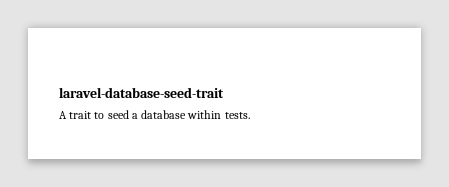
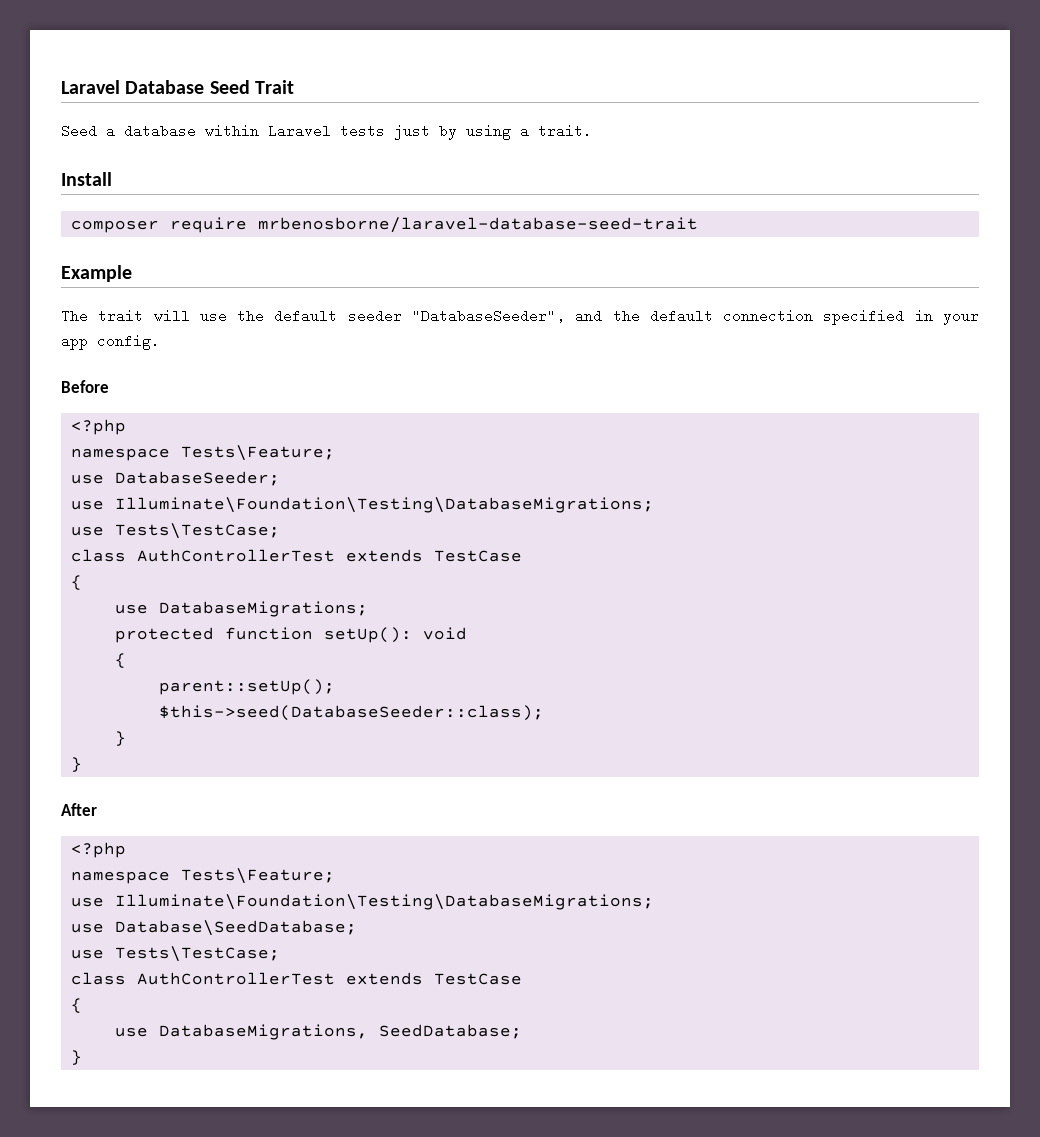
- laravel-database-seed-trait
- A trait to seed a database within tests.
+ Laravel Database Seed Trait
+ Seed a database within Laravel tests just by using a trait.
+ Install
+ composer require mrbenosborne/laravel-database-seed-trait
+ Example
+ The trait will use the default seeder "DatabaseSeeder", and the default connection specified in your app config.
+ Before
+ <?php
+ namespace Tests\Feature;
+ use DatabaseSeeder;
+ use Illuminate\Foundation\Testing\DatabaseMigrations;
+ use Tests\TestCase;
+ class AuthControllerTest extends TestCase
+ {
+ use DatabaseMigrations;
+ protected function setUp(): void
+ {
+ parent::setUp();
+ $this->seed(DatabaseSeeder::class);
+ }
+ }
+ After
+ <?php
+ namespace Tests\Feature;
+ use Illuminate\Foundation\Testing\DatabaseMigrations;
+ use Database\SeedDatabase;
+ use Tests\TestCase;
+ class AuthControllerTest extends TestCase
+ {
+ use DatabaseMigrations, SeedDatabase;
+ }

